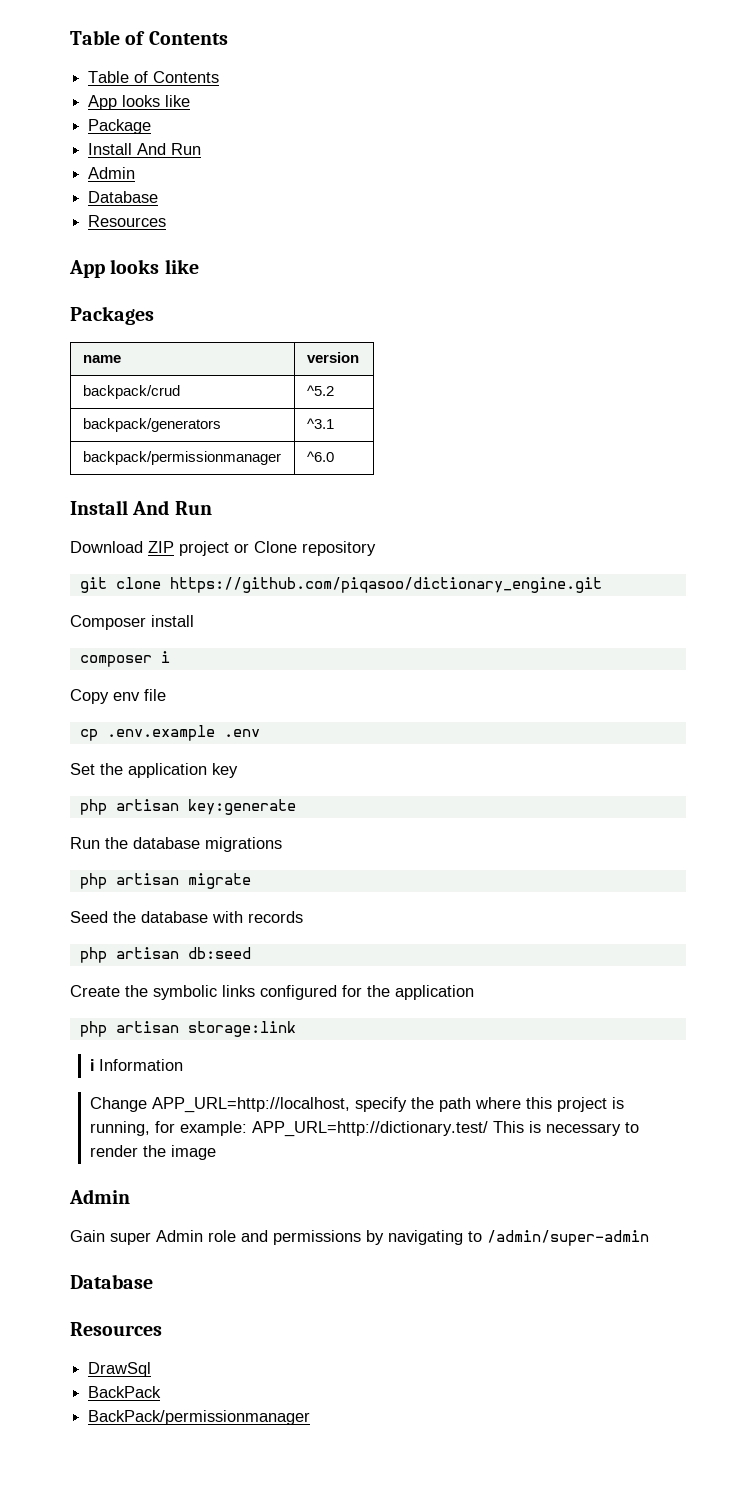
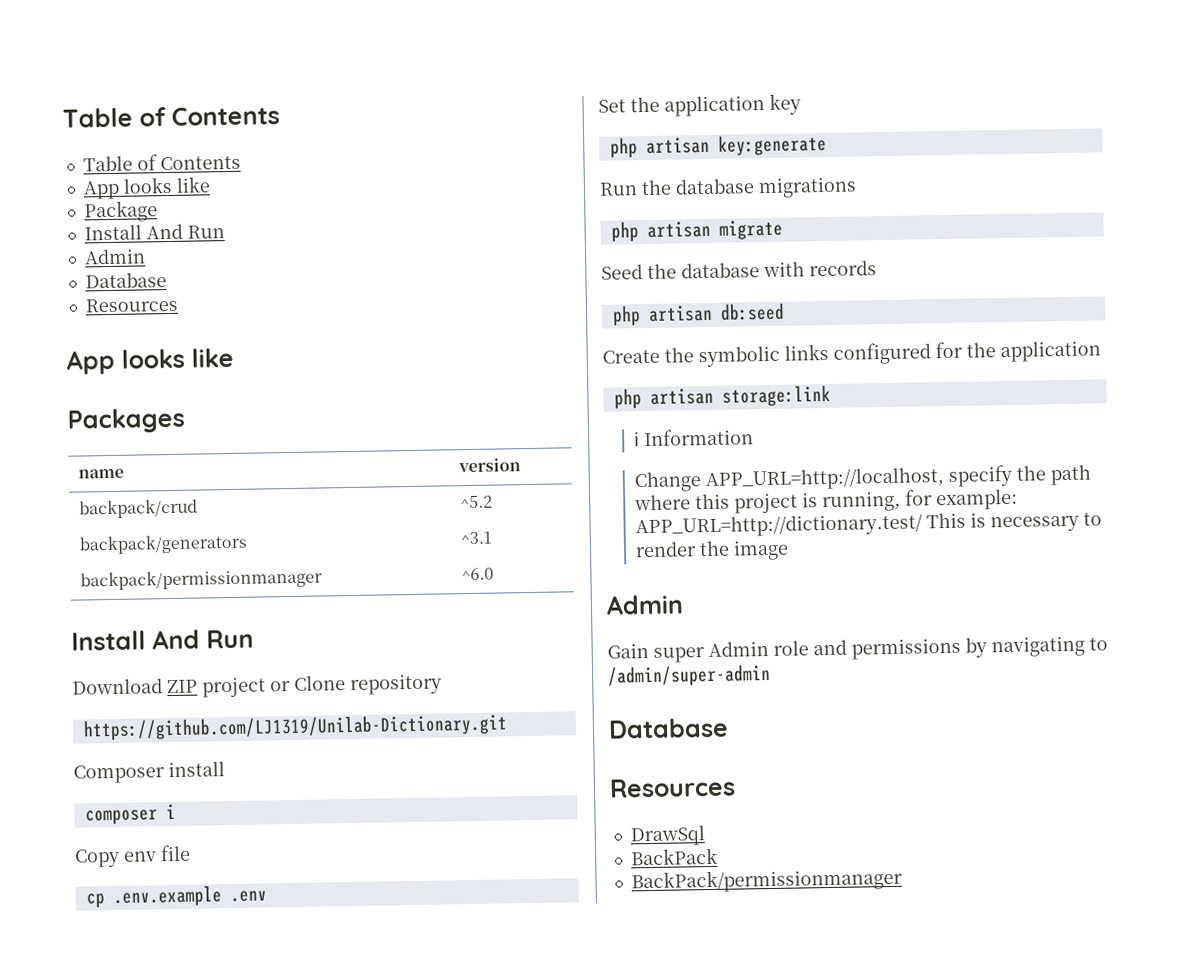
- git clone https://github.com/piqasoo/dictionary_engine.git
+ https://github.com/LJ1319/Unilab-Dictionary.git

